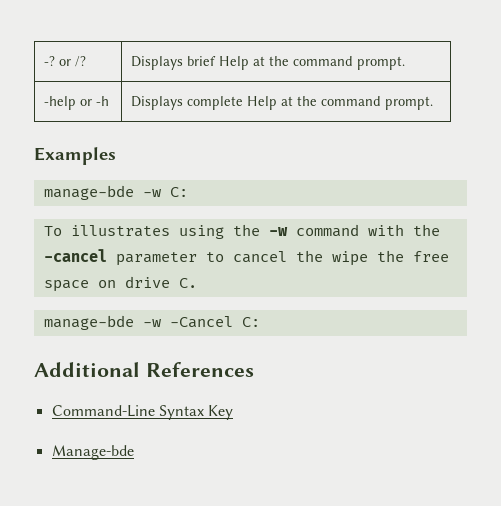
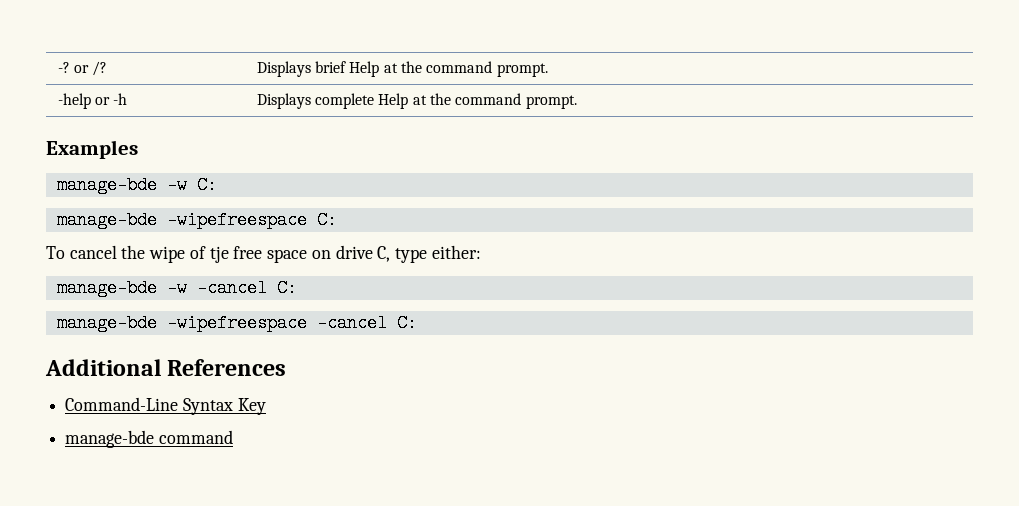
- To illustrates using the -w command with the -cancel parameter to cancel the wipe the free space on drive C.
- manage-bde -w -Cancel C:
+ manage-bde -wipefreespace C:
+ To cancel the wipe of tje free space on drive C, type either:
+ manage-bde -w -cancel C:
+ manage-bde -wipefreespace -cancel C:
- Manage-bde
+ manage-bde command

